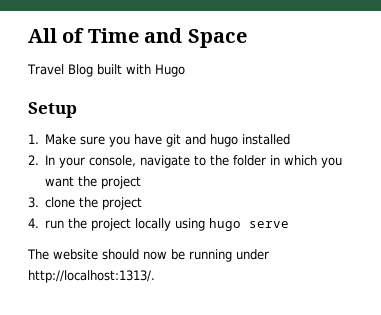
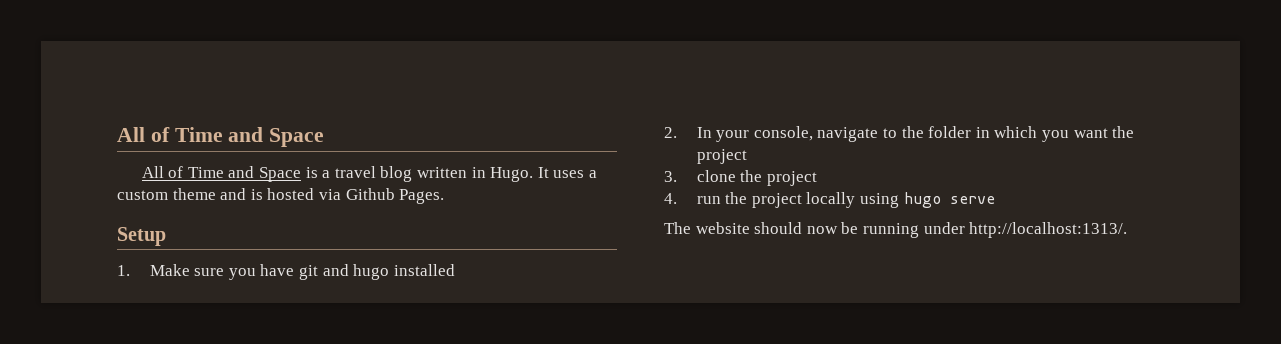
- Travel Blog built with Hugo
+ All of Time and Space is a travel blog written in Hugo. It uses a custom theme and is hosted via Github Pages.

